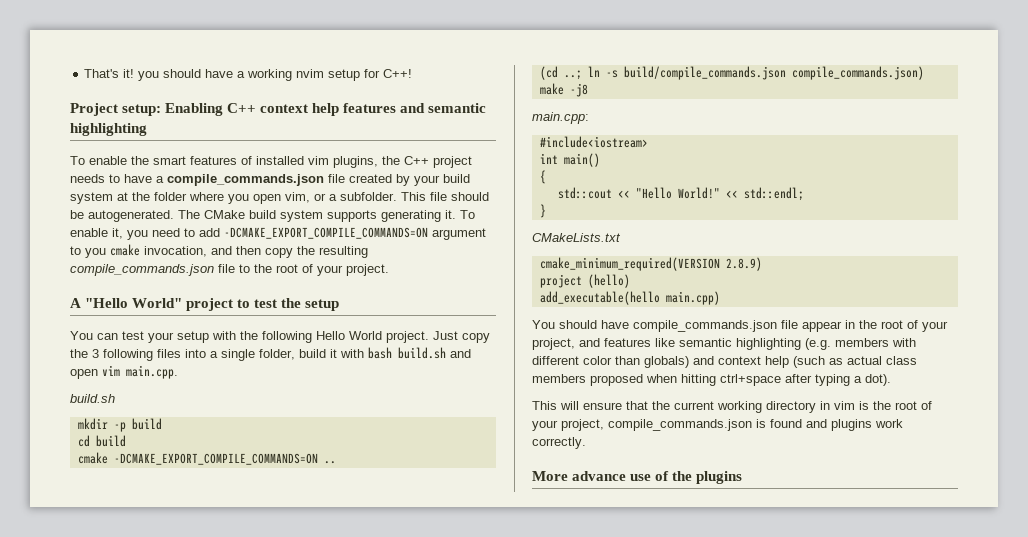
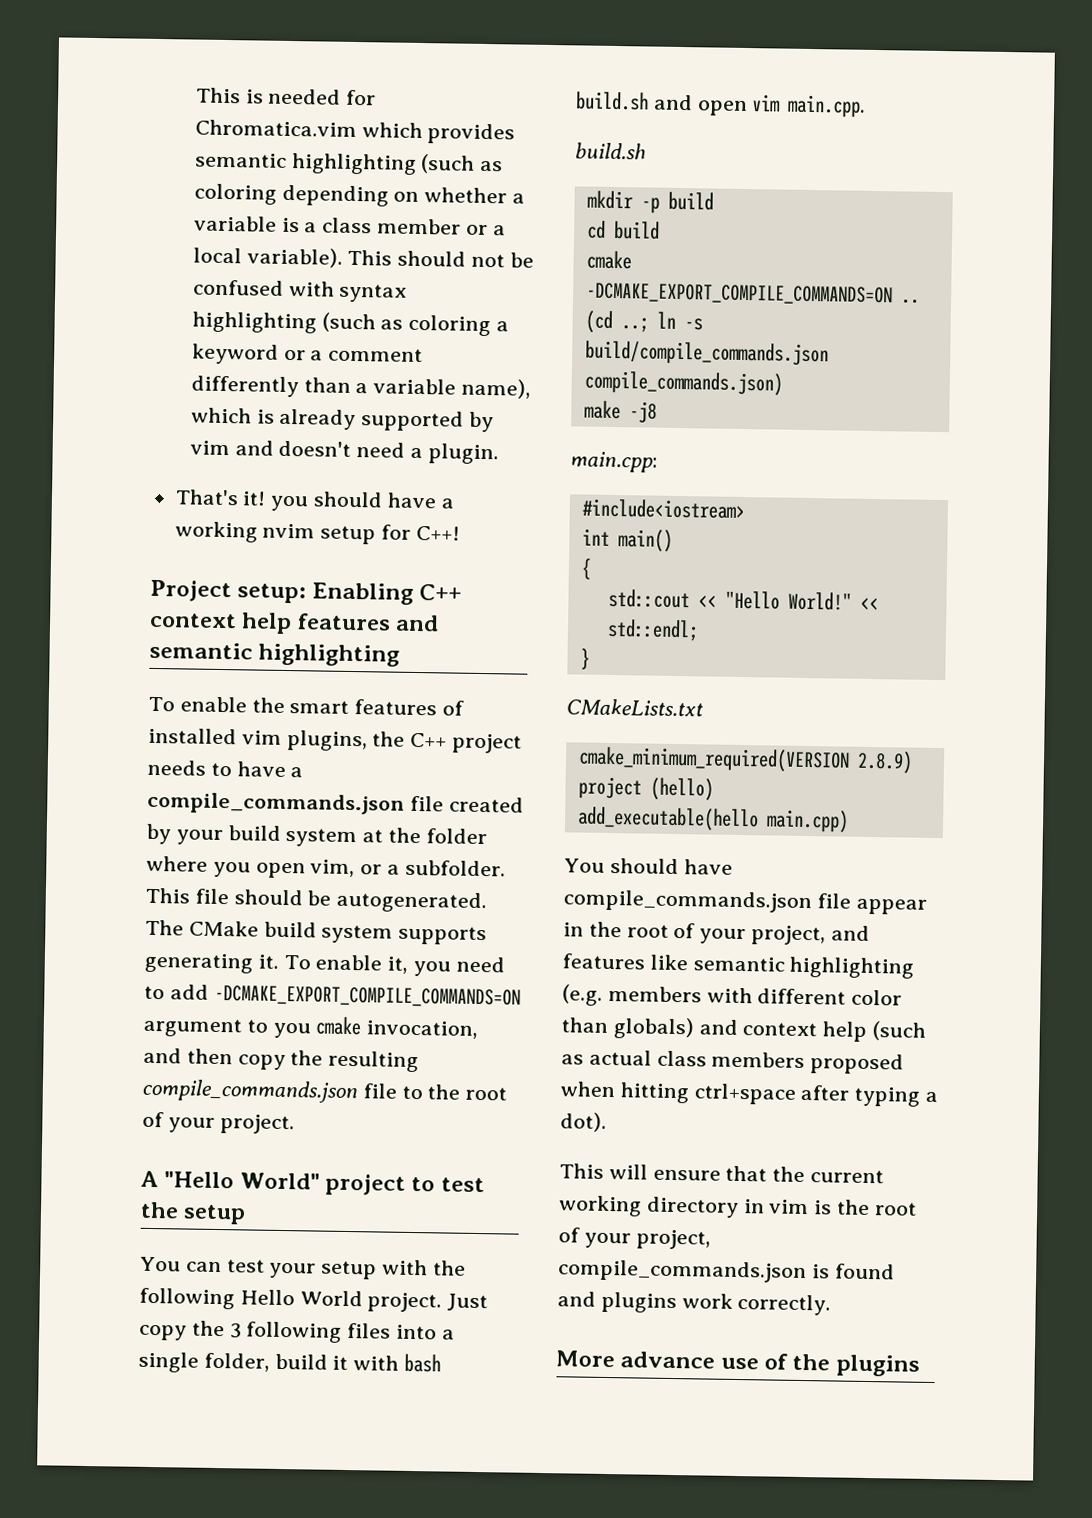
+ This is needed for Chromatica.vim which provides semantic highlighting (such as coloring depending on whether a variable is a class member or a local variable). This should not be confused with syntax highlighting (such as coloring a keyword or a comment differently than a variable name), which is already supported by vim and doesn't need a plugin.

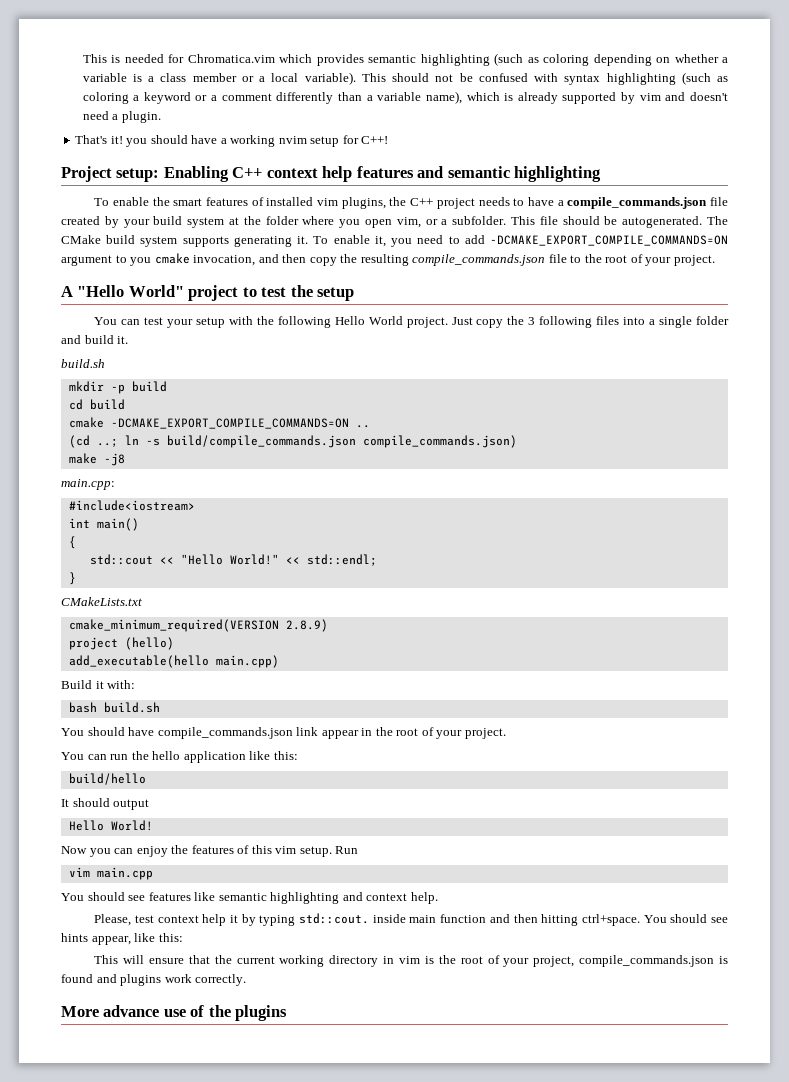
- Just copy the 3 following files into a single folder, build it with bash build.sh and open vim main.cpp.
+ Just copy the 3 following files into a single folder and build it.
+ Build it with:
+ bash build.sh
- You should have compile_commands.json file appear in the root of your project, and features like semantic highlighting (e.g. members with different color than globals) and context help (such as actual class members proposed when hitting ctrl+space after typing a dot).
+ You should have compile_commands.json link appear in the root of your project.
+ You can run the hello application like this:
+ build/hello
+ It should output
+ Hello World!
+ Now you can enjoy the features of this vim setup. Run
+ vim main.cpp
+ You should see features like semantic highlighting and context help.
+ Please, test context help it by typing std::cout. inside main function and then hitting ctrl+space. You should see hints appear, like this:

